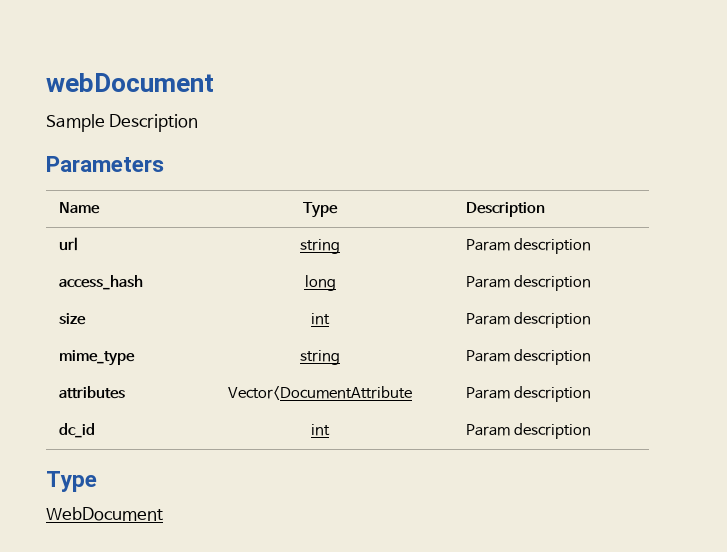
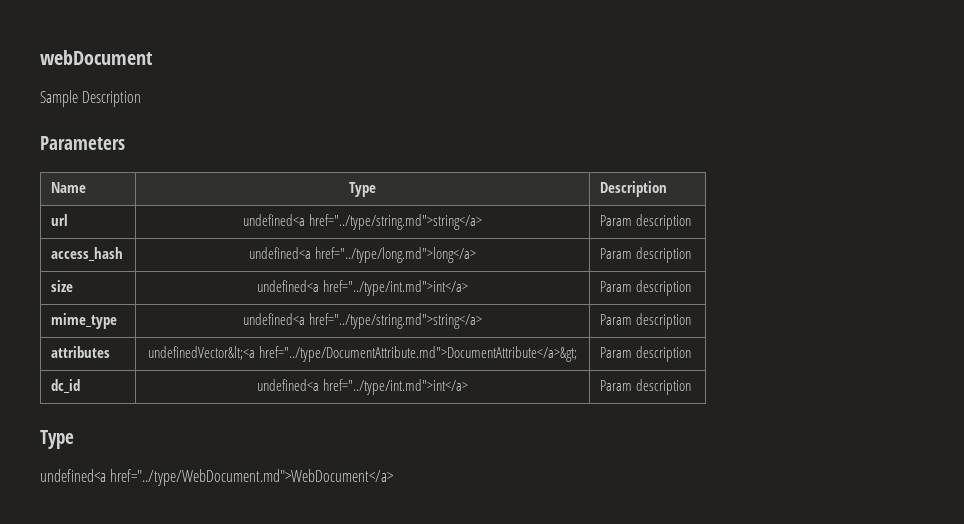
- url | string | Param description
+ url | undefined<a href="../type/string.md">string</a> | Param description
- access_hash | long | Param description
+ access_hash | undefined<a href="../type/long.md">long</a> | Param description
- size | int | Param description
+ size | undefined<a href="../type/int.md">int</a> | Param description
- mime_type | string | Param description
+ mime_type | undefined<a href="../type/string.md">string</a> | Param description
- attributes | Vector<DocumentAttribute | Param description
+ attributes | undefinedVector&lt;<a href="../type/DocumentAttribute.md">DocumentAttribute</a>&gt; | Param description
- dc_id | int | Param description
+ dc_id | undefined<a href="../type/int.md">int</a> | Param description
- WebDocument
+ undefined<a href="../type/WebDocument.md">WebDocument</a>

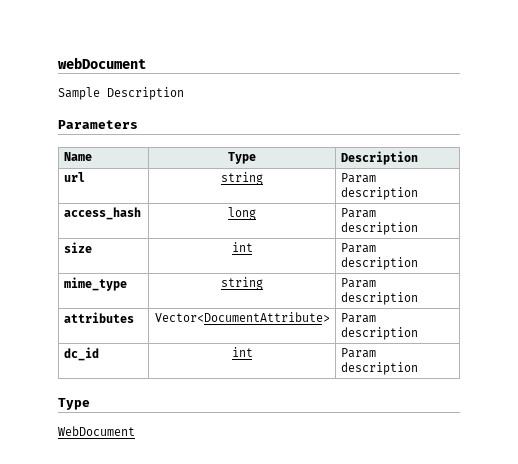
- url | undefined<a href="../type/string.md">string</a> | Param description
+ url | string | Param description
- access_hash | undefined<a href="../type/long.md">long</a> | Param description
+ access_hash | long | Param description
- size | undefined<a href="../type/int.md">int</a> | Param description
+ size | int | Param description
- mime_type | undefined<a href="../type/string.md">string</a> | Param description
+ mime_type | string | Param description
- attributes | undefinedVector&lt;<a href="../type/DocumentAttribute.md">DocumentAttribute</a>&gt; | Param description
+ attributes | Vector<DocumentAttribute> | Param description
- dc_id | undefined<a href="../type/int.md">int</a> | Param description
+ dc_id | int | Param description
- undefined<a href="../type/WebDocument.md">WebDocument</a>
+ WebDocument

